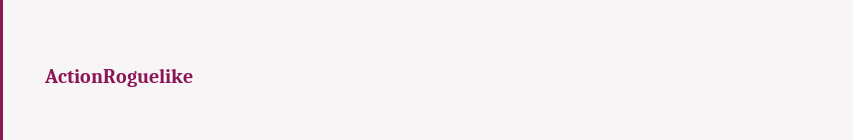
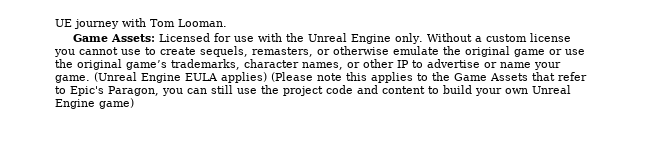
- ActionRoguelike
+ UE journey with Tom Looman.
+ Game Assets: Licensed for use with the Unreal Engine only. Without a custom license you cannot use to create sequels, remasters, or otherwise emulate the original game or use the original game’s trademarks, character names, or other IP to advertise or name your game. (Unreal Engine EULA applies) (Please note this applies to the Game Assets that refer to Epic's Paragon, you can still use the project code and content to build your own Unreal Engine game)

